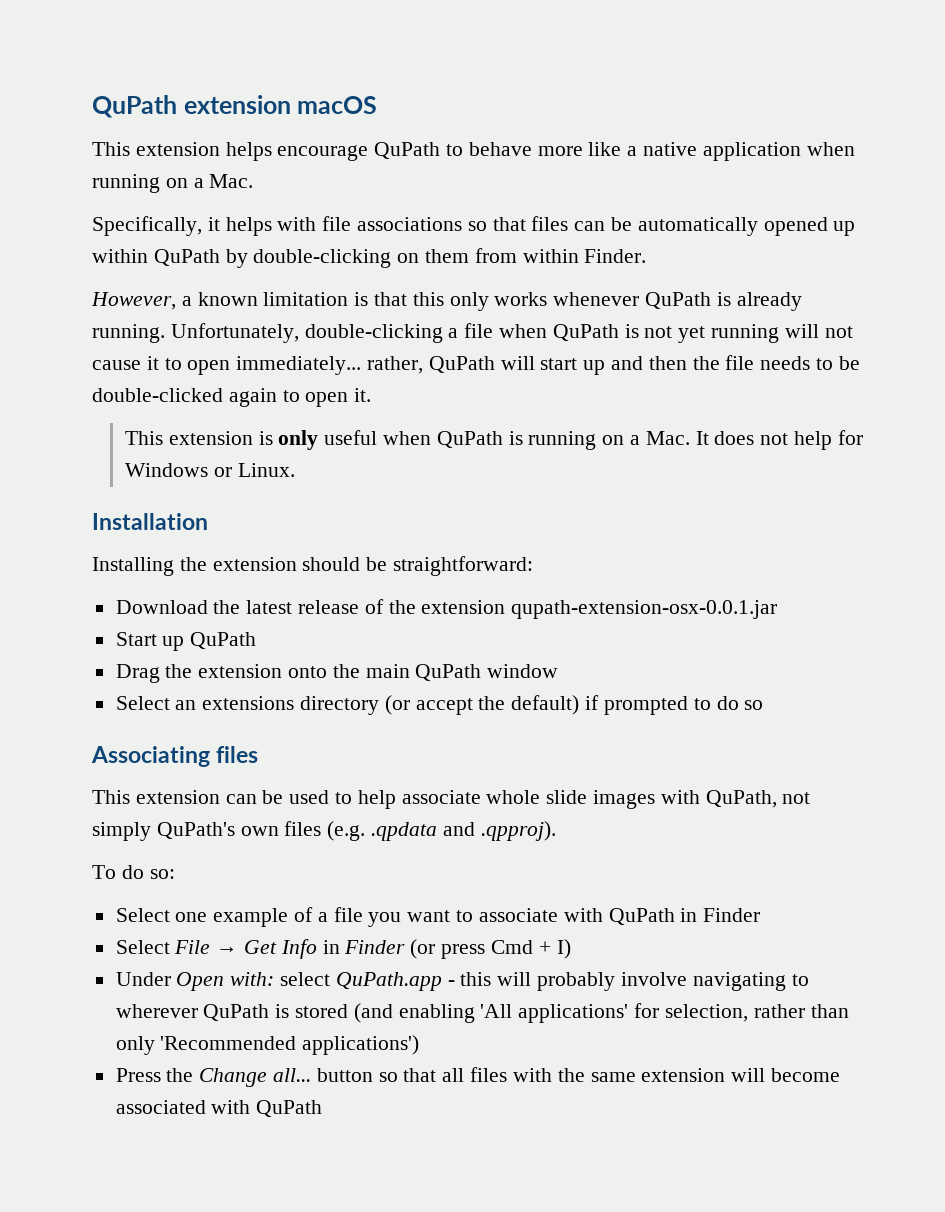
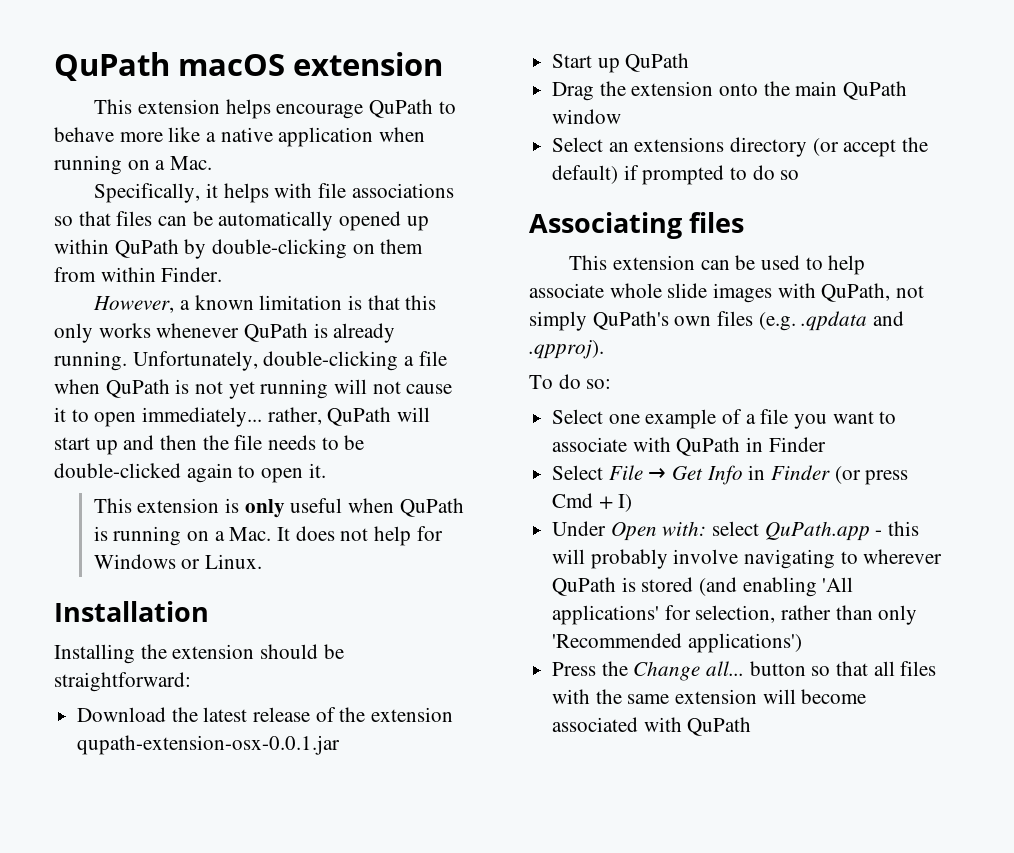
- QuPath extension macOS
+ QuPath macOS extension

